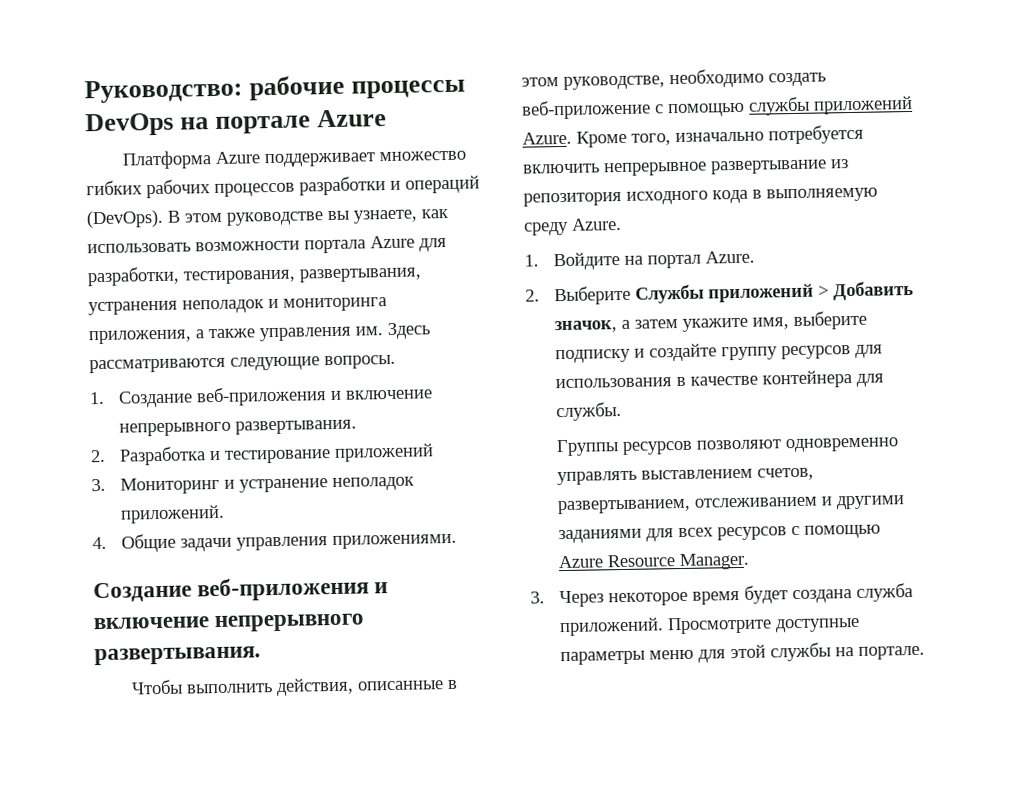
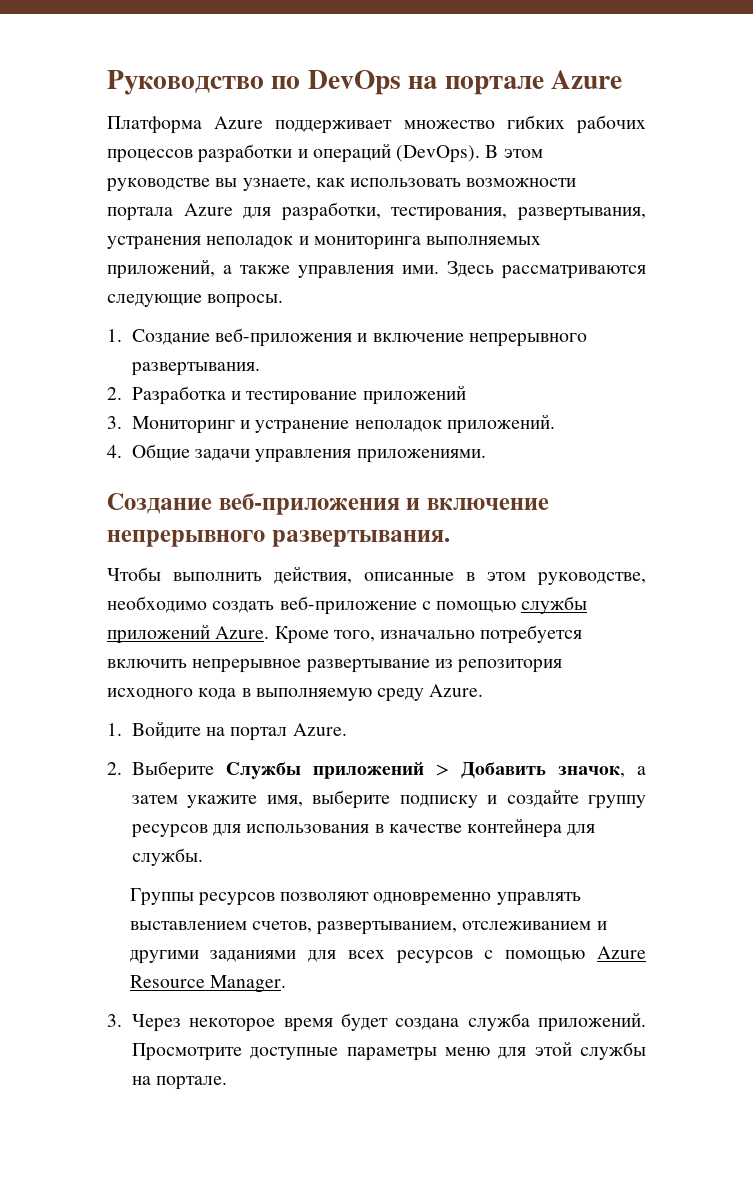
- Руководство: рабочие процессы DevOps на портале Azure
+ Руководство по DevOps на портале Azure
- В этом руководстве вы узнаете, как использовать возможности портала Azure для разработки, тестирования, развертывания, устранения неполадок и мониторинга приложения, а также управления им. Здесь рассматриваются следующие вопросы.
+ В этом руководстве вы узнаете, как использовать возможности портала Azure для разработки, тестирования, развертывания, устранения неполадок и мониторинга выполняемых приложений, а также управления ими. Здесь рассматриваются следующие вопросы.

